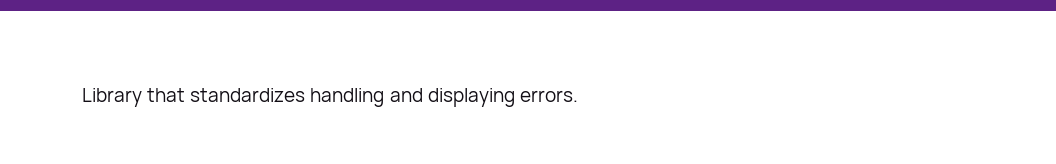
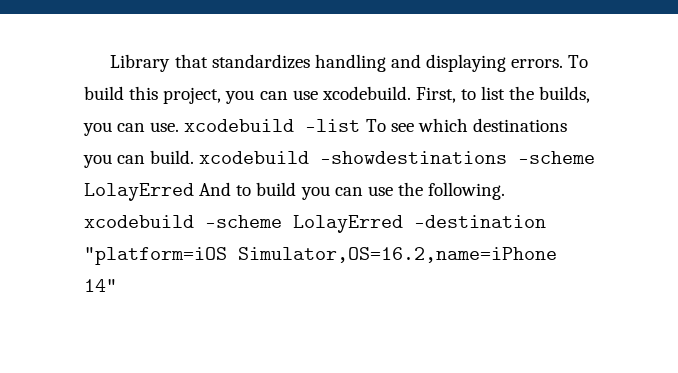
+ To build this project, you can use xcodebuild. First, to list the builds, you can use. xcodebuild -list To see which destinations you can build. xcodebuild -showdestinations -scheme LolayErred And to build you can use the following. xcodebuild -scheme LolayErred -destination "platform=iOS Simulator,OS=16.2,name=iPhone 14"

